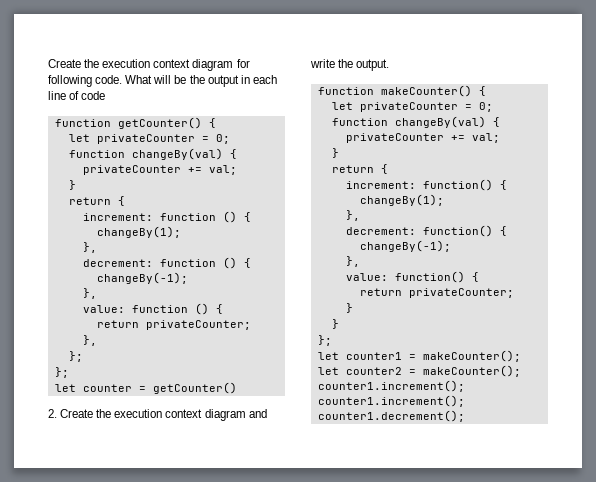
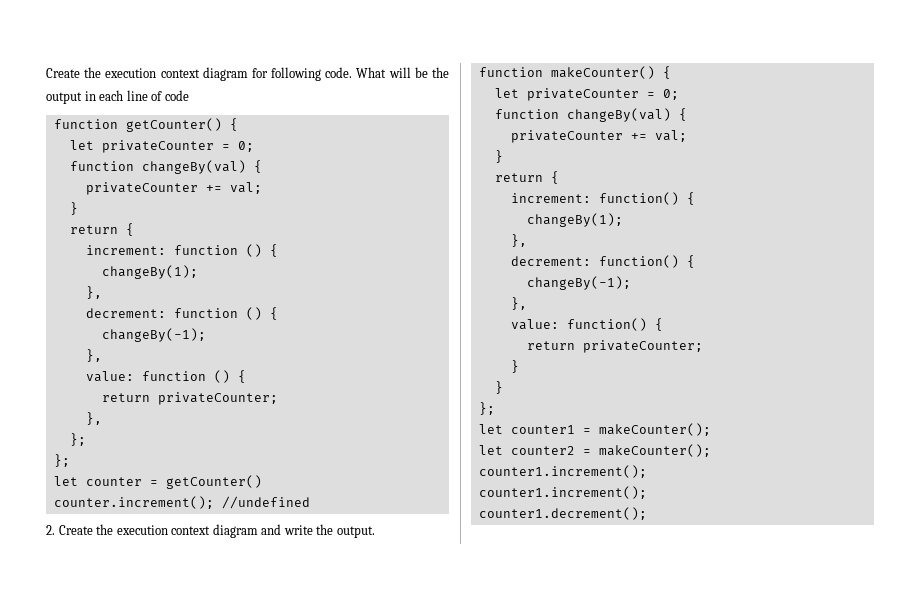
+ counter.increment(); //undefined

